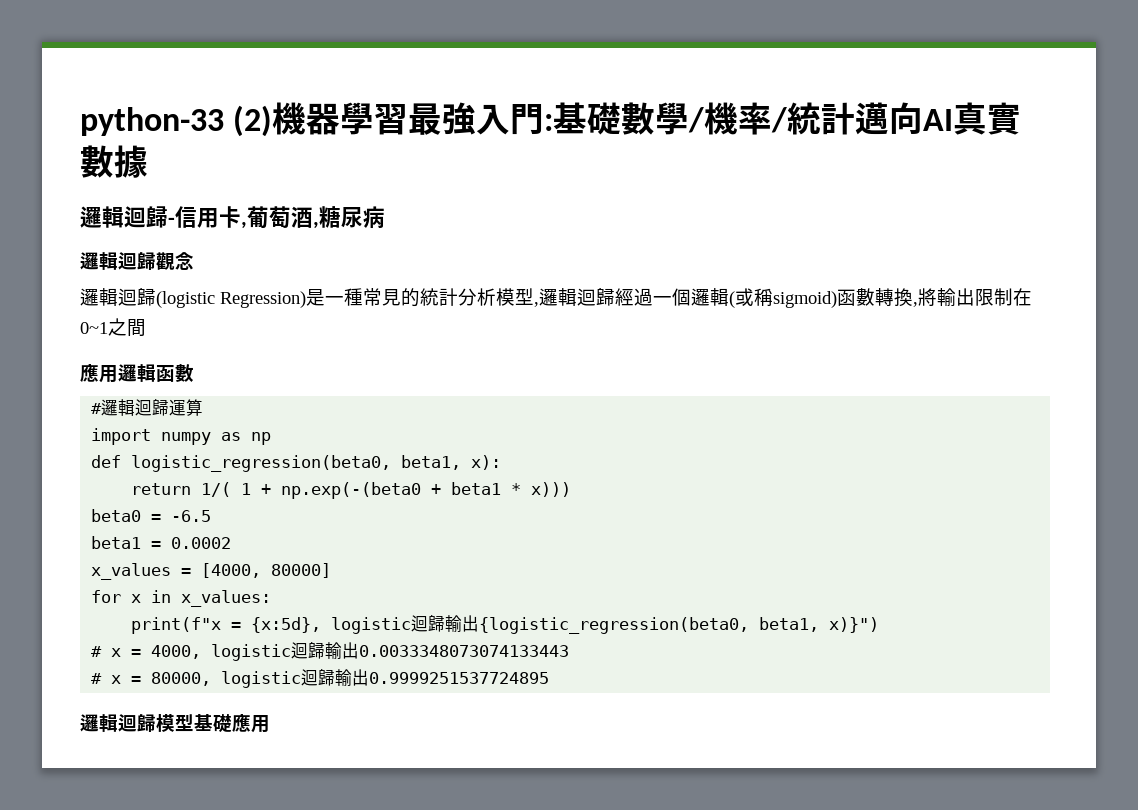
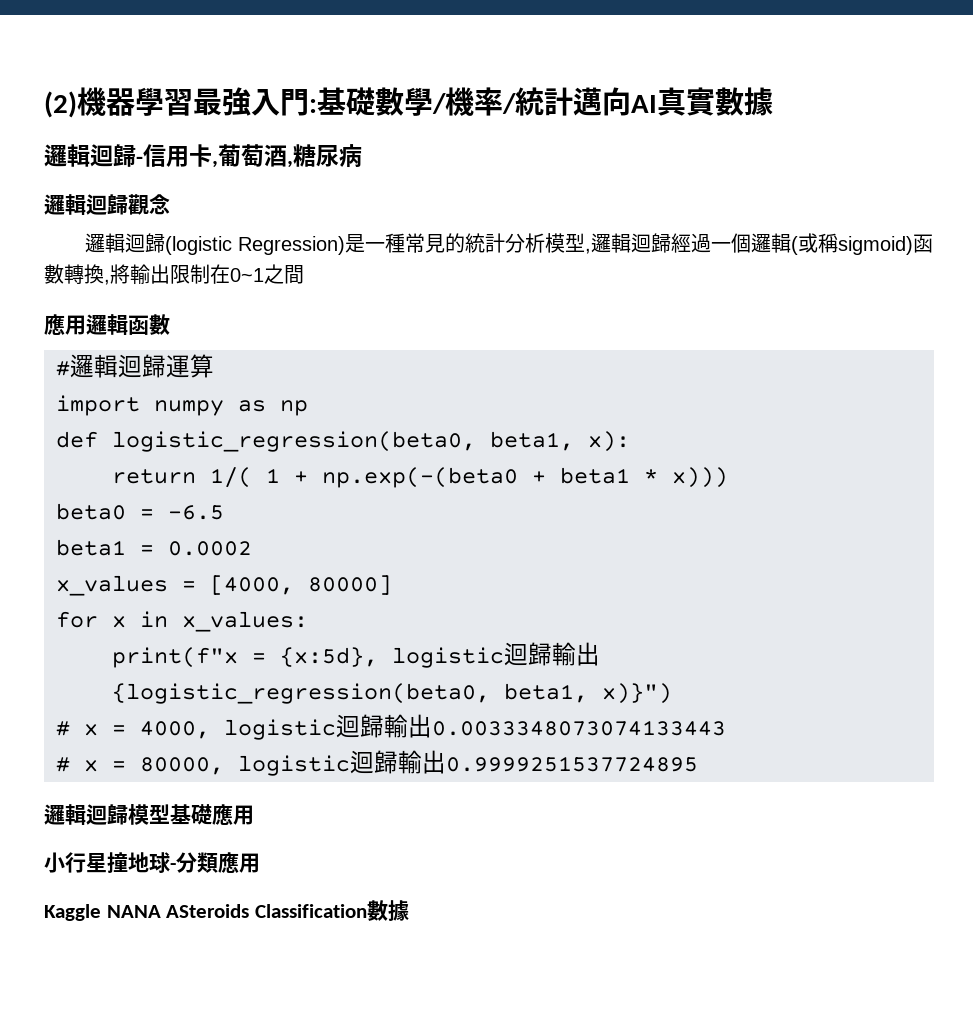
- python-33 (2)機器學習最強入門:基礎數學/機率/統計邁向AI真實數據
+ (2)機器學習最強入門:基礎數學/機率/統計邁向AI真實數據
+ 小行星撞地球-分類應用
+ Kaggle NANA ASteroids Classification數據

